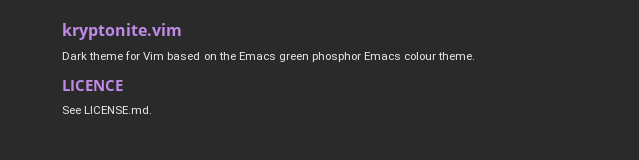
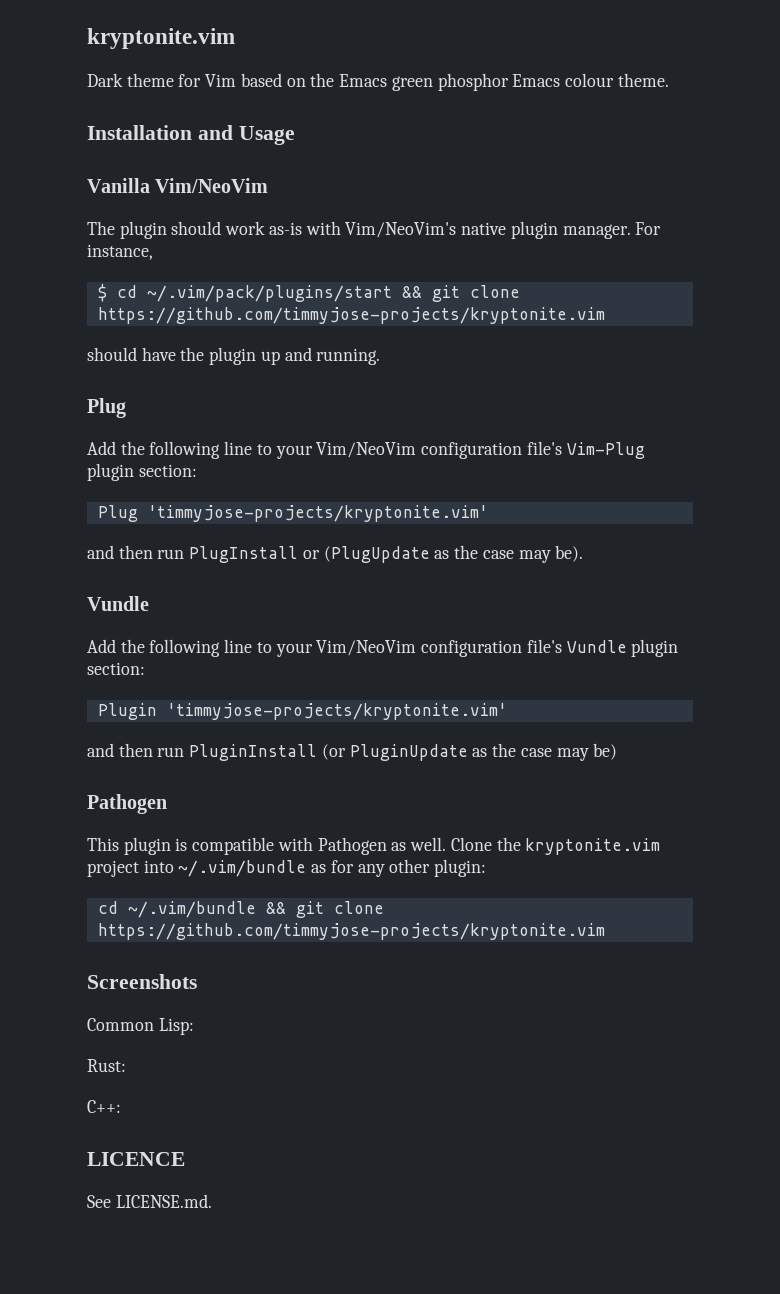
+ Installation and Usage
+ Vanilla Vim/NeoVim
+ The plugin should work as-is with Vim/NeoVim's native plugin manager. For instance,
+ $ cd ~/.vim/pack/plugins/start && git clone https://github.com/timmyjose-projects/kryptonite.vim
+ should have the plugin up and running.
+ Plug
+ Add the following line to your Vim/NeoVim configuration file's Vim-Plug plugin section:
+ Plug 'timmyjose-projects/kryptonite.vim'
+ and then run PlugInstall or (PlugUpdate as the case may be).
+ Vundle
+ Add the following line to your Vim/NeoVim configuration file's Vundle plugin section:
+ Plugin 'timmyjose-projects/kryptonite.vim'
+ and then run PluginInstall (or PluginUpdate as the case may be)
+ Pathogen
+ This plugin is compatible with Pathogen as well. Clone the kryptonite.vim project into ~/.vim/bundle as for any other plugin:
+ cd ~/.vim/bundle && git clone https://github.com/timmyjose-projects/kryptonite.vim
+ Screenshots
+ Common Lisp:
+ Rust:
+ C++:

